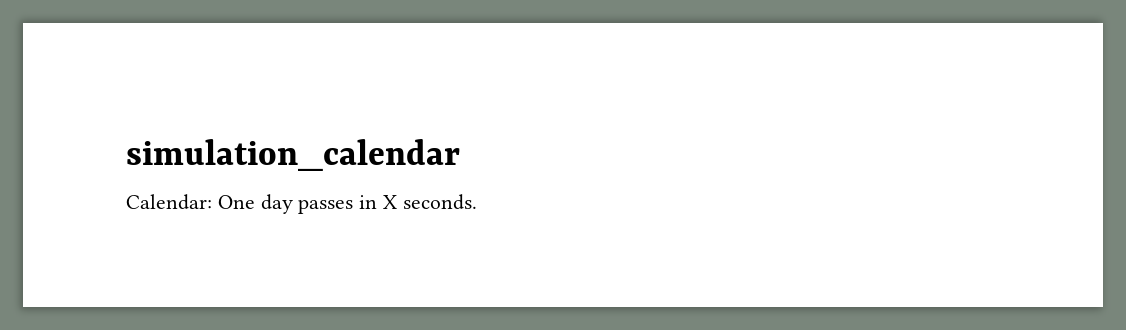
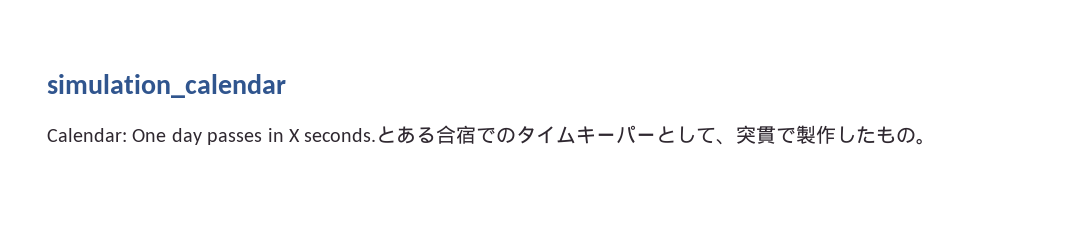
+ とある合宿でのタイムキーパーとして、突貫で製作したもの。

